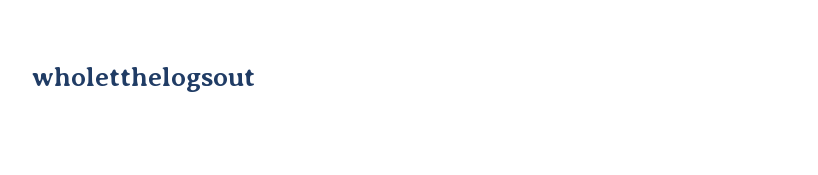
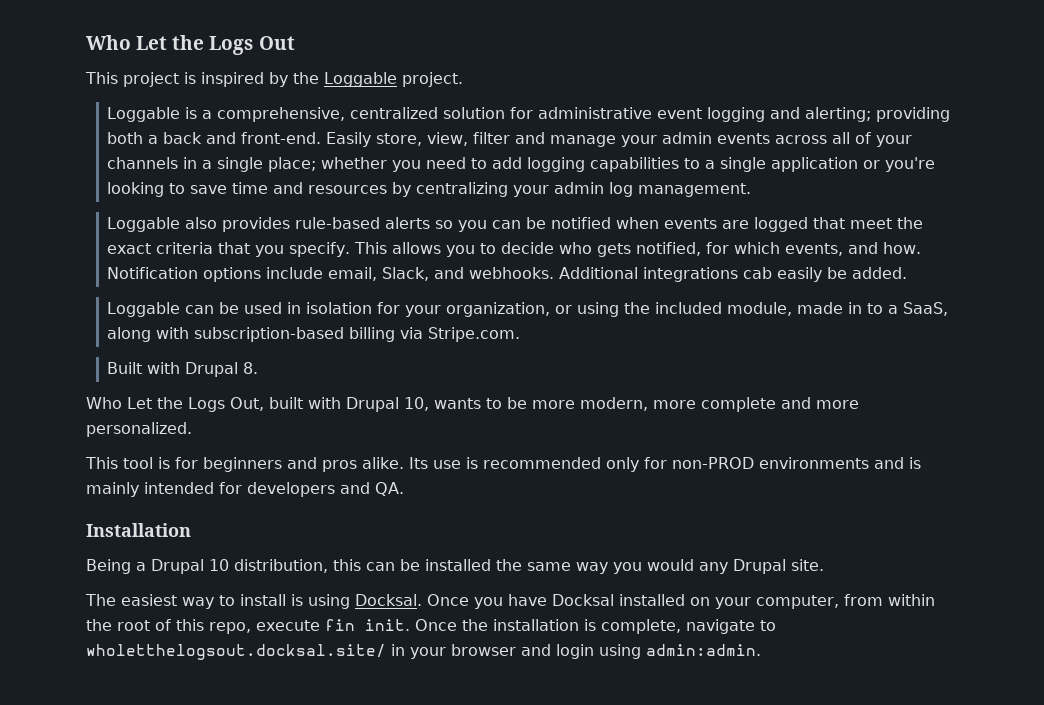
- wholetthelogsout
+ Who Let the Logs Out
+ This project is inspired by the Loggable project.
+ Loggable is a comprehensive, centralized solution for administrative event logging and alerting; providing both a back and front-end. Easily store, view, filter and manage your admin events across all of your channels in a single place; whether you need to add logging capabilities to a single application or you're looking to save time and resources by centralizing your admin log management.
+ Loggable also provides rule-based alerts so you can be notified when events are logged that meet the exact criteria that you specify. This allows you to decide who gets notified, for which events, and how. Notification options include email, Slack, and webhooks. Additional integrations cab easily be added.
+ Loggable can be used in isolation for your organization, or using the included module, made in to a SaaS, along with subscription-based billing via Stripe.com.
+ Built with Drupal 8.
+ Who Let the Logs Out, built with Drupal 10, wants to be more modern, more complete and more personalized.
+ This tool is for beginners and pros alike. Its use is recommended only for non-PROD environments and is mainly intended for developers and QA.
+ Installation
+ Being a Drupal 10 distribution, this can be installed the same way you would any Drupal site.
+ The easiest way to install is using Docksal. Once you have Docksal installed on your computer, from within the root of this repo, execute fin init. Once the installation is complete, navigate to wholetthelogsout.docksal.site/ in your browser and login using admin:admin.

